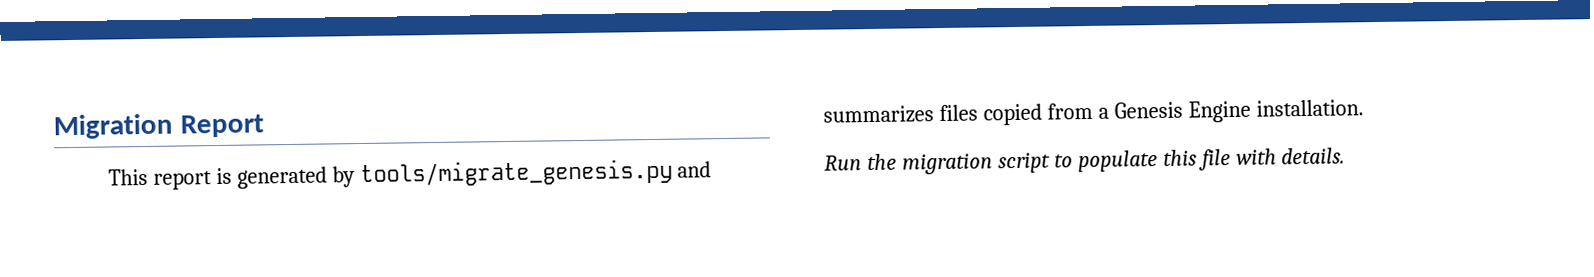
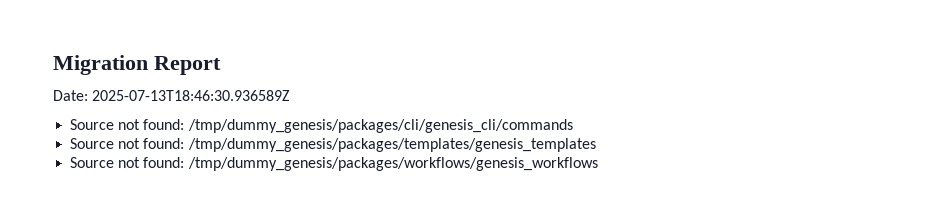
- This report is generated by tools/migrate_genesis.py and summarizes files copied from a Genesis Engine installation.
- Run the migration script to populate this file with details.
+ Date: 2025-07-13T18:46:30.936589Z
+ Source not found: /tmp/dummy_genesis/packages/cli/genesis_cli/commands
+ Source not found: /tmp/dummy_genesis/packages/templates/genesis_templates
+ Source not found: /tmp/dummy_genesis/packages/workflows/genesis_workflows

